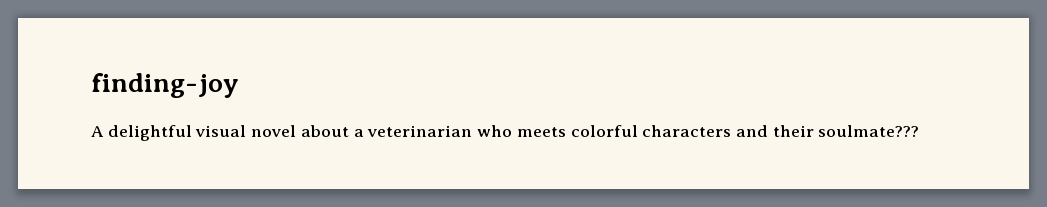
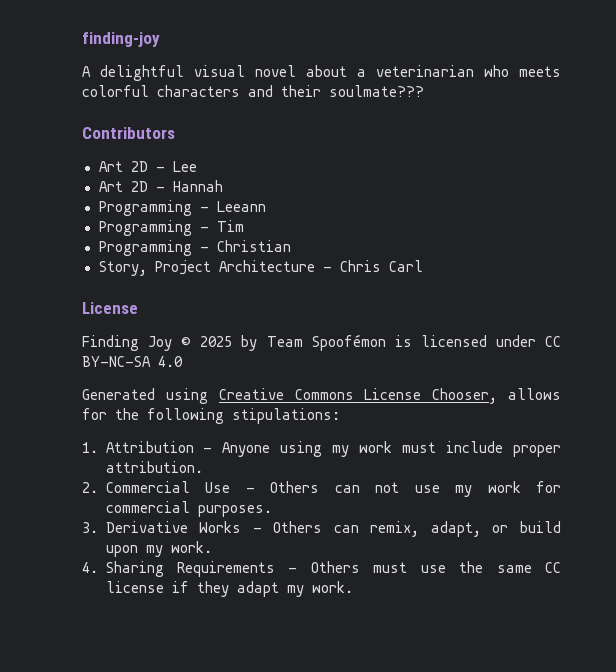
+ Contributors
+ Art 2D - Lee
+ Art 2D - Hannah
+ Programming - Leeann
+ Programming - Tim
+ Programming - Christian
+ Story, Project Architecture - Chris Carl
+ License
+ Finding Joy © 2025 by Team Spoofémon is licensed under CC BY-NC-SA 4.0
+ Generated using Creative Commons License Chooser, allows for the following stipulations:
+ 1. Attribution - Anyone using my work must include proper attribution.
+ 2. Commercial Use - Others can not use my work for commercial purposes.
+ 3. Derivative Works - Others can remix, adapt, or build upon my work.
+ 4. Sharing Requirements - Others must use the same CC license if they adapt my work.

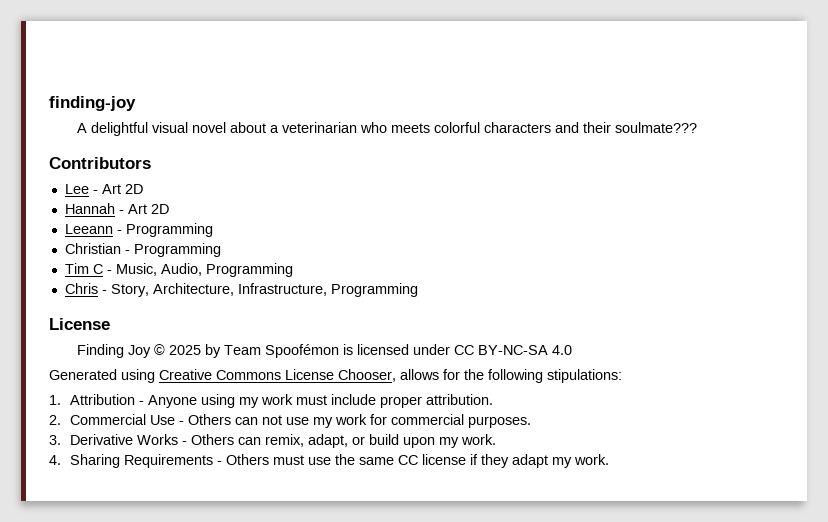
- Art 2D - Lee
- Art 2D - Hannah
- Programming - Leeann
- Programming - Tim
- Programming - Christian
- Story, Project Architecture - Chris Carl
+ Lee - Art 2D
+ Hannah - Art 2D
+ Leeann - Programming
+ Christian - Programming
+ Tim C - Music, Audio, Programming
+ Chris - Story, Architecture, Infrastructure, Programming

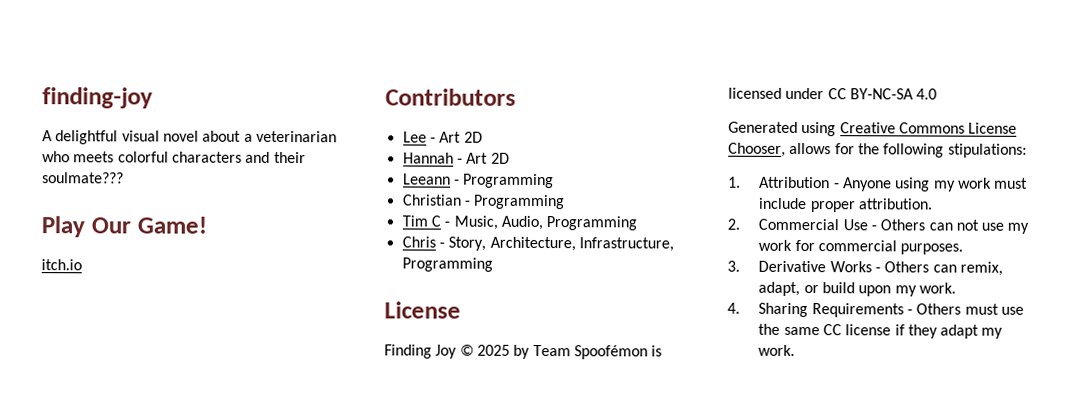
+ Play Our Game!
+ itch.io

